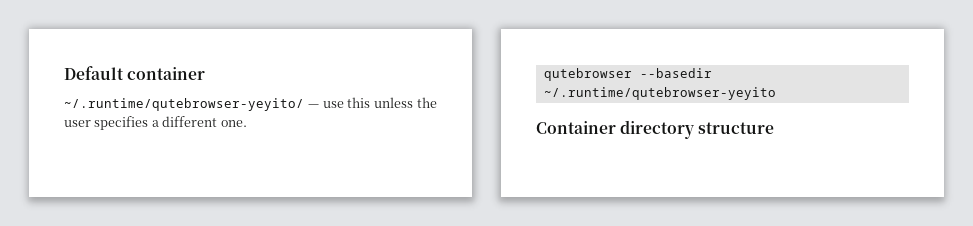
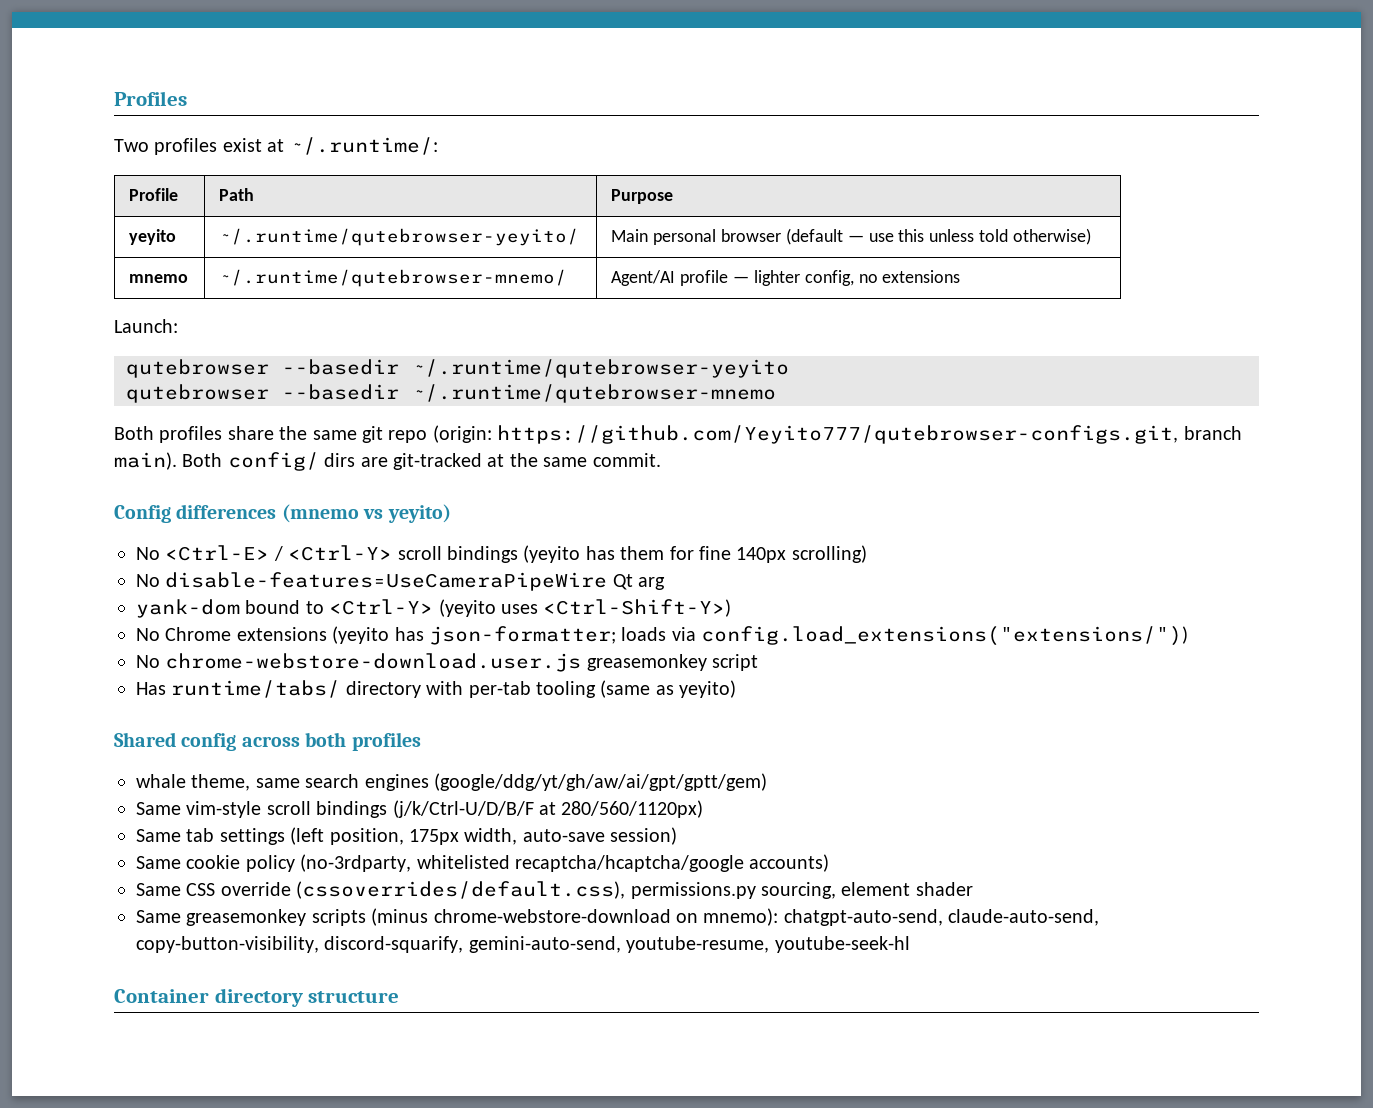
- Default container
- ~/.runtime/qutebrowser-yeyito/ — use this unless the user specifies a different one.
+ Profiles
+ Two profiles exist at ~/.runtime/:
+ Profile | Path | Purpose
+ yeyito | ~/.runtime/qutebrowser-yeyito/ | Main personal browser (default — use this unless told otherwise)
+ mnemo | ~/.runtime/qutebrowser-mnemo/ | Agent/AI profile — lighter config, no extensions
+ Launch:
  qutebrowser --basedir ~/.runtime/qutebrowser-yeyito
+ qutebrowser --basedir ~/.runtime/qutebrowser-mnemo
+ Both profiles share the same git repo (origin: https://github.com/Yeyito777/qutebrowser-configs.git, branch main). Both config/ dirs are git-tracked at the same commit.
+ Config differences (mnemo vs yeyito)
+ No <Ctrl-E> / <Ctrl-Y> scroll bindings (yeyito has them for fine 140px scrolling)
+ No disable-features=UseCameraPipeWire Qt arg
+ yank-dom bound to <Ctrl-Y> (yeyito uses <Ctrl-Shift-Y>)
+ No Chrome extensions (yeyito has json-formatter; loads via config.load_extensions("extensions/"))
+ No chrome-webstore-download.user.js greasemonkey script
+ Has runtime/tabs/ directory with per-tab tooling (same as yeyito)
+ Shared config across both profiles
+ whale theme, same search engines (google/ddg/yt/gh/aw/ai/gpt/gptt/gem)
+ Same vim-style scroll bindings (j/k/Ctrl-U/D/B/F at 280/560/1120px)
+ Same tab settings (left position, 175px width, auto-save session)
+ Same cookie policy (no-3rdparty, whitelisted recaptcha/hcaptcha/google accounts)
+ Same CSS override (cssoverrides/default.css), permissions.py sourcing, element shader
+ Same greasemonkey scripts (minus chrome-webstore-download on mnemo): chatgpt-auto-send, claude-auto-send, copy-button-visibility, discord-squarify, gemini-auto-send, youtube-resume, youtube-seek-hl

